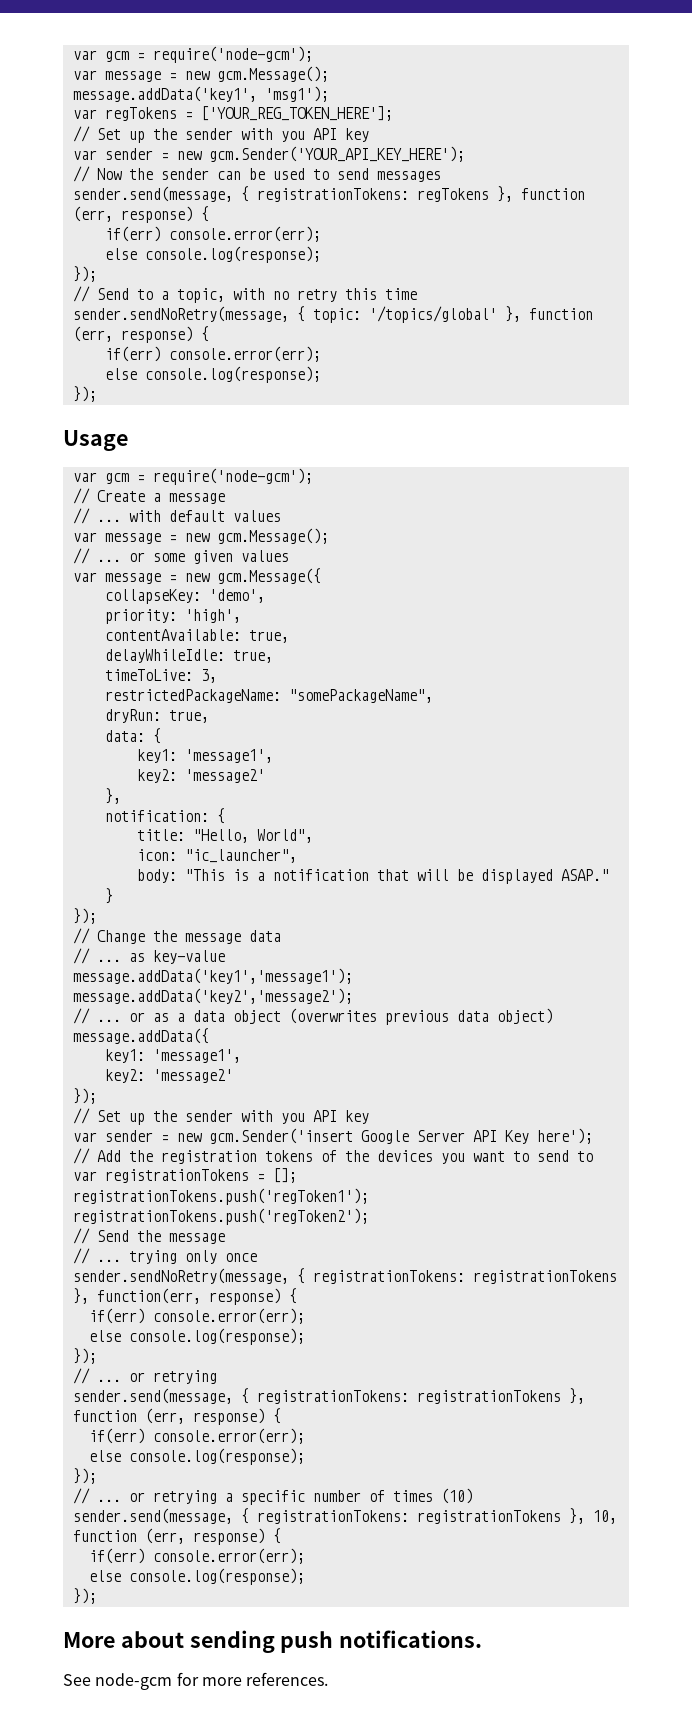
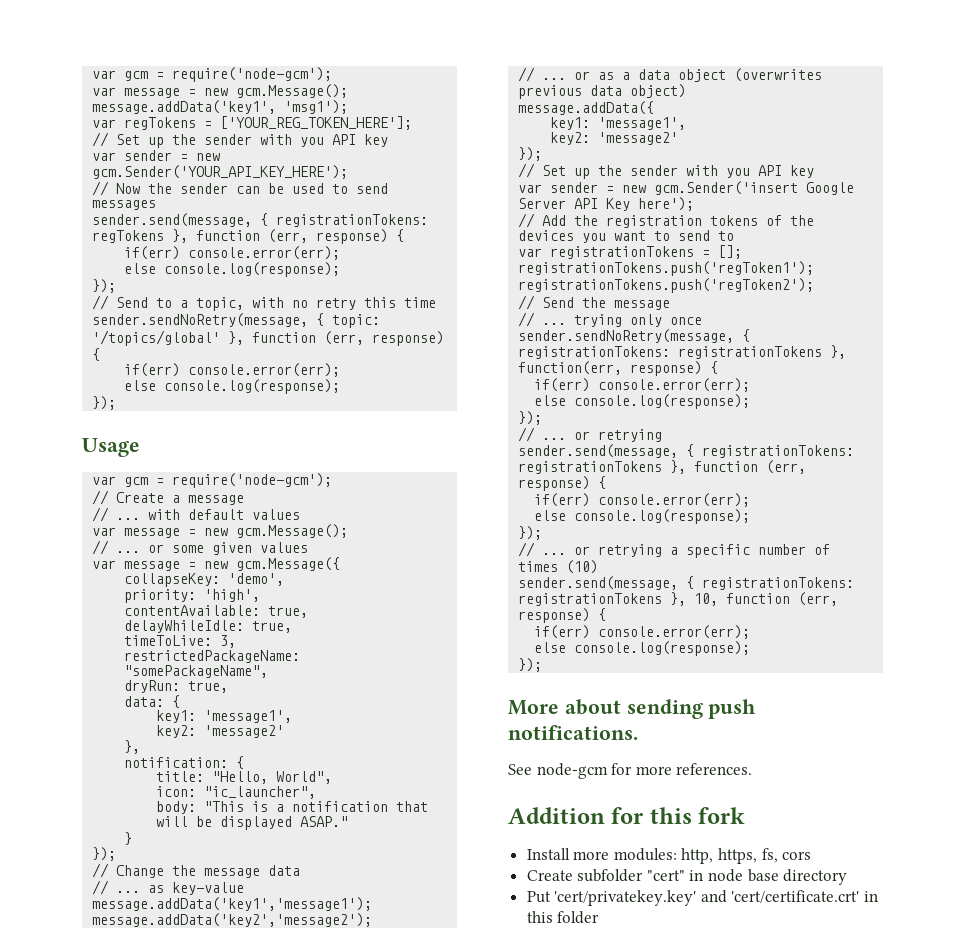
+ Addition for this fork
+ Install more modules: http, https, fs, cors
+ Create subfolder "cert" in node base directory
+ Put 'cert/privatekey.key' and 'cert/certificate.crt' in this folder

